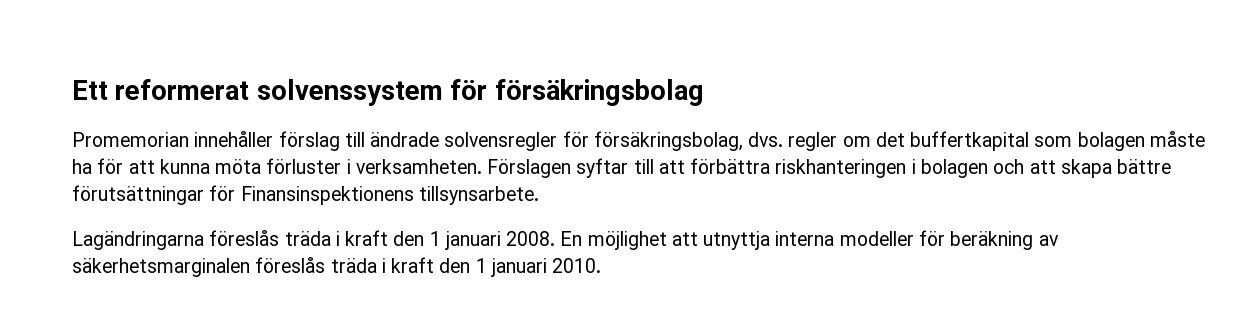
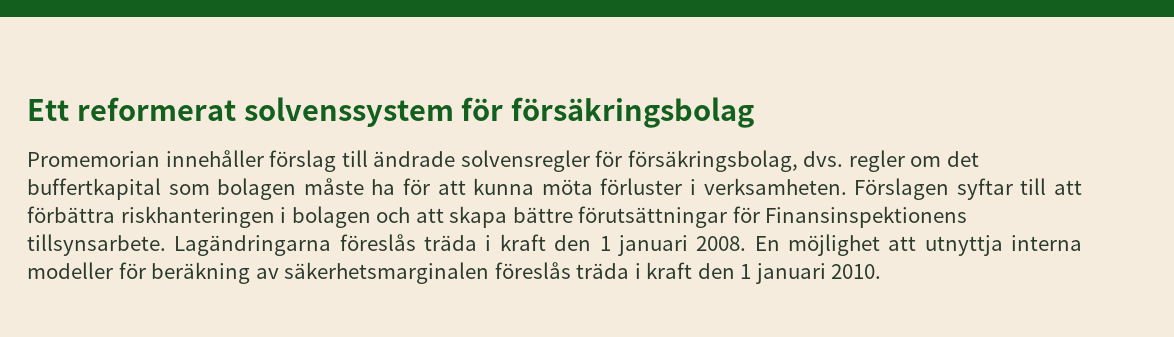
- Förslagen syftar till att förbättra riskhanteringen i bolagen och att skapa bättre förutsättningar för Finansinspektionens tillsynsarbete.
- Lagändringarna föreslås träda i kraft den 1 januari 2008.
+ Förslagen syftar till att förbättra riskhanteringen i bolagen och att skapa bättre förutsättningar för Finansinspektionens tillsynsarbete. Lagändringarna föreslås träda i kraft den 1 januari 2008.

